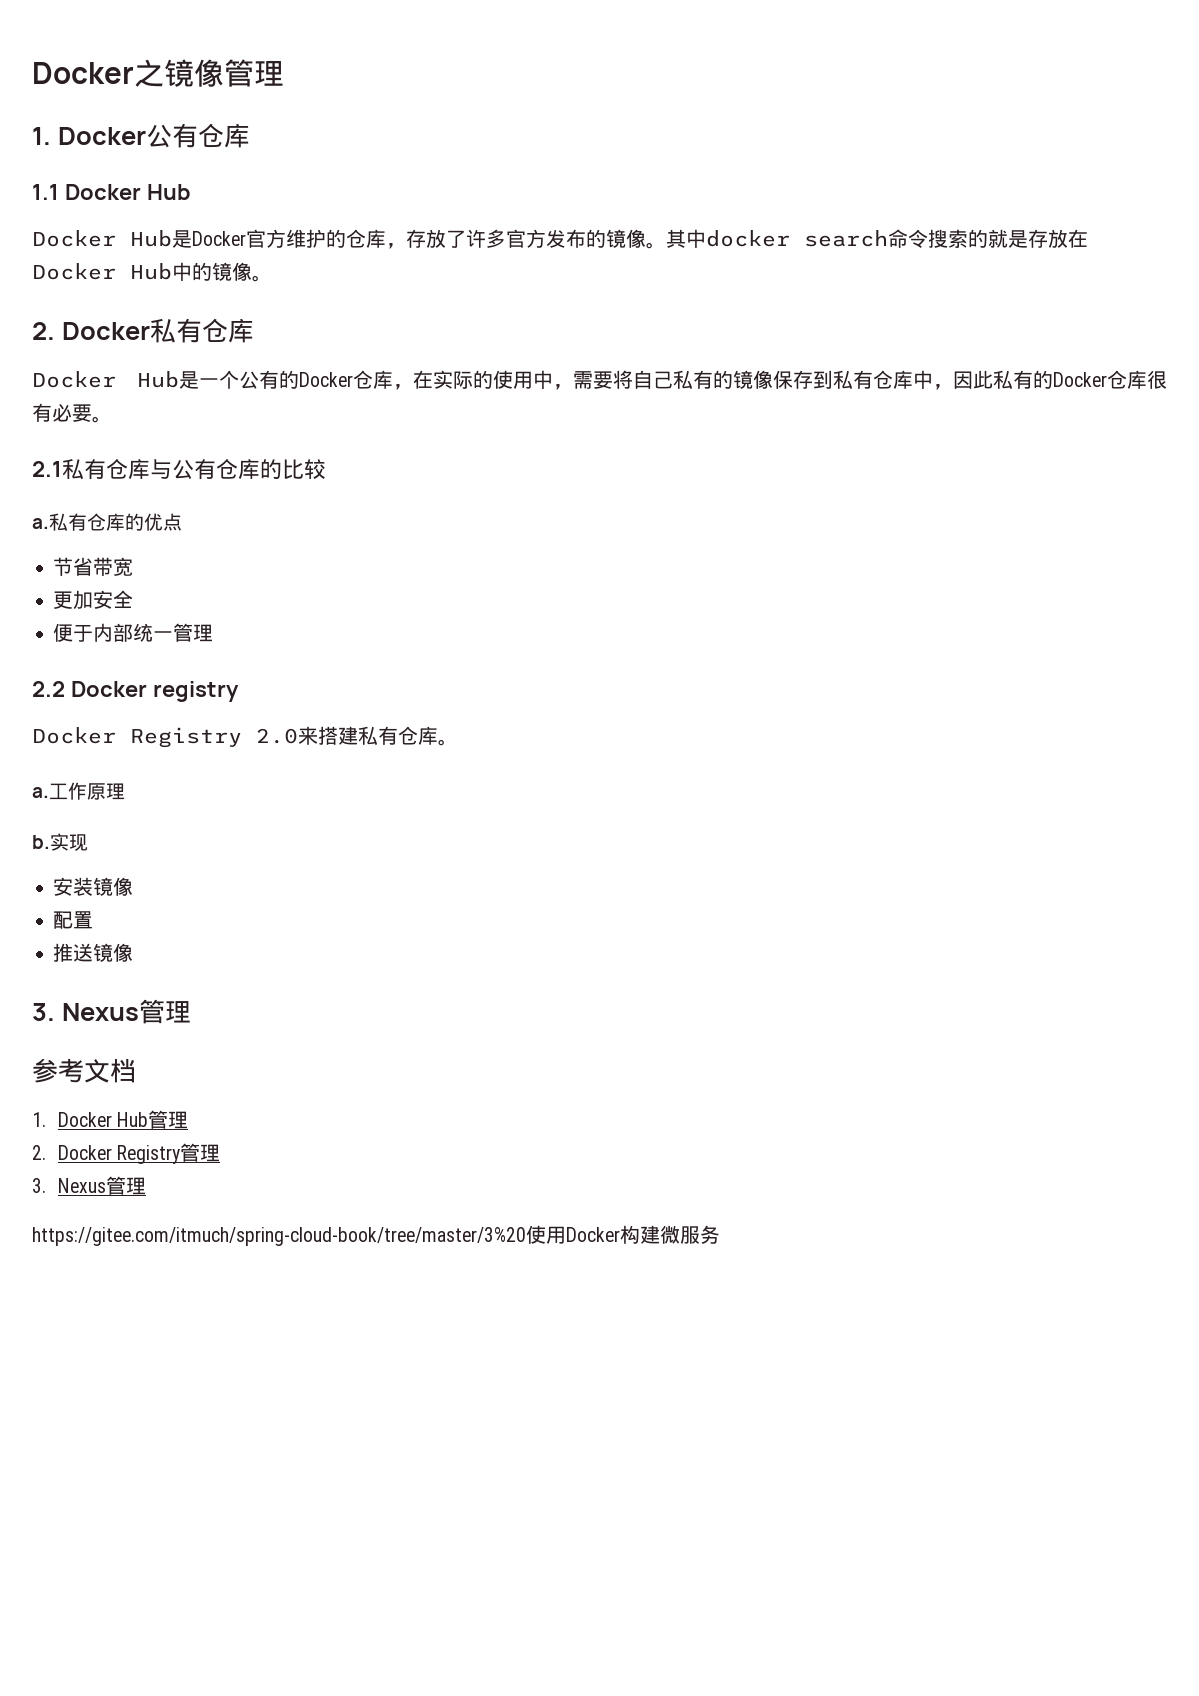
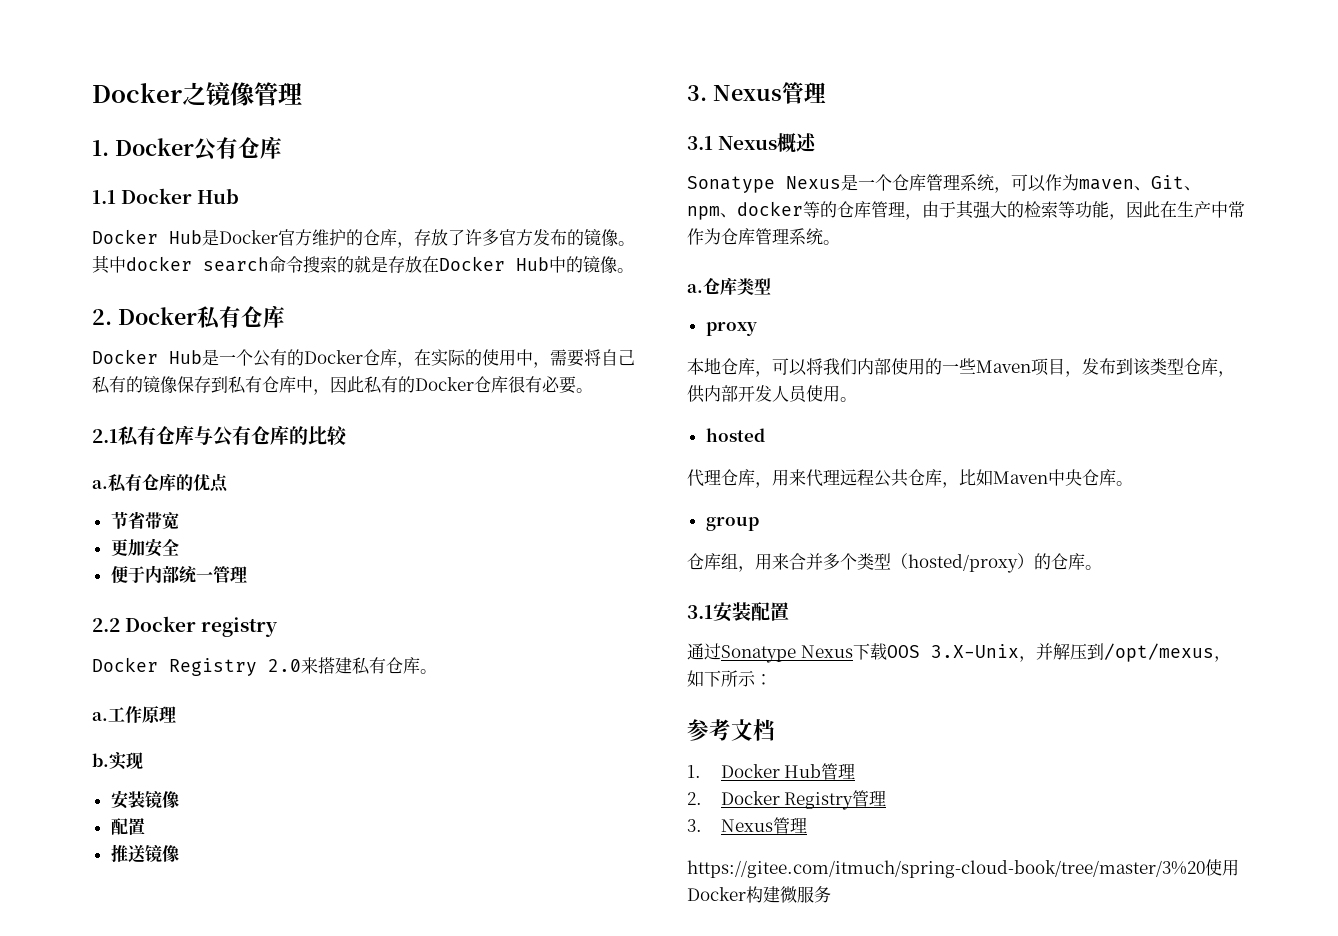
+ 3.1 Nexus概述
+ Sonatype Nexus是一个仓库管理系统，可以作为maven、Git、npm、docker等的仓库管理，由于其强大的检索等功能，因此在生产中常作为仓库管理系统。
+ a.仓库类型
+ proxy
+ 本地仓库，可以将我们内部使用的一些Maven项目，发布到该类型仓库，供内部开发人员使用。
+ hosted
+ 代理仓库，用来代理远程公共仓库，比如Maven中央仓库。
+ group
+ 仓库组，用来合并多个类型（hosted/proxy）的仓库。
+ 3.1安装配置
+ 通过Sonatype Nexus下载OOS 3.X-Unix，并解压到/opt/mexus，如下所示：

